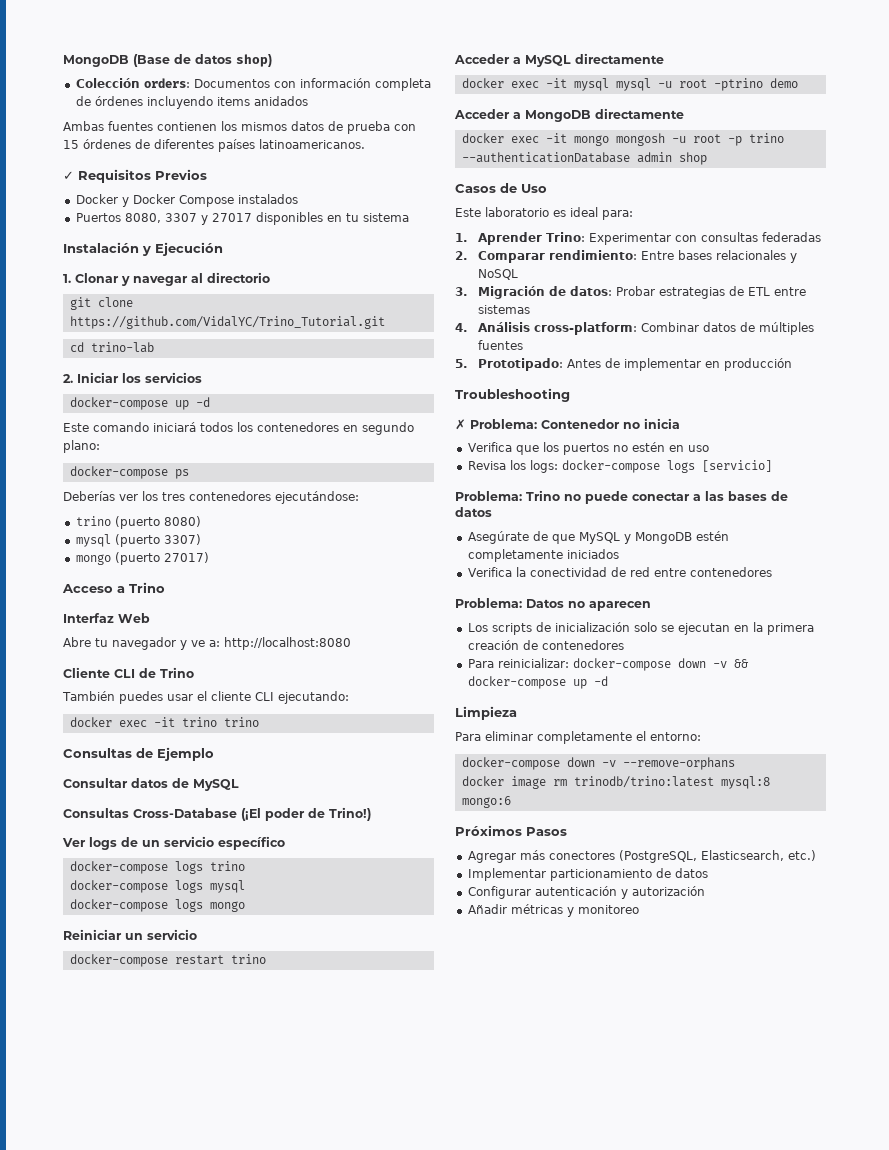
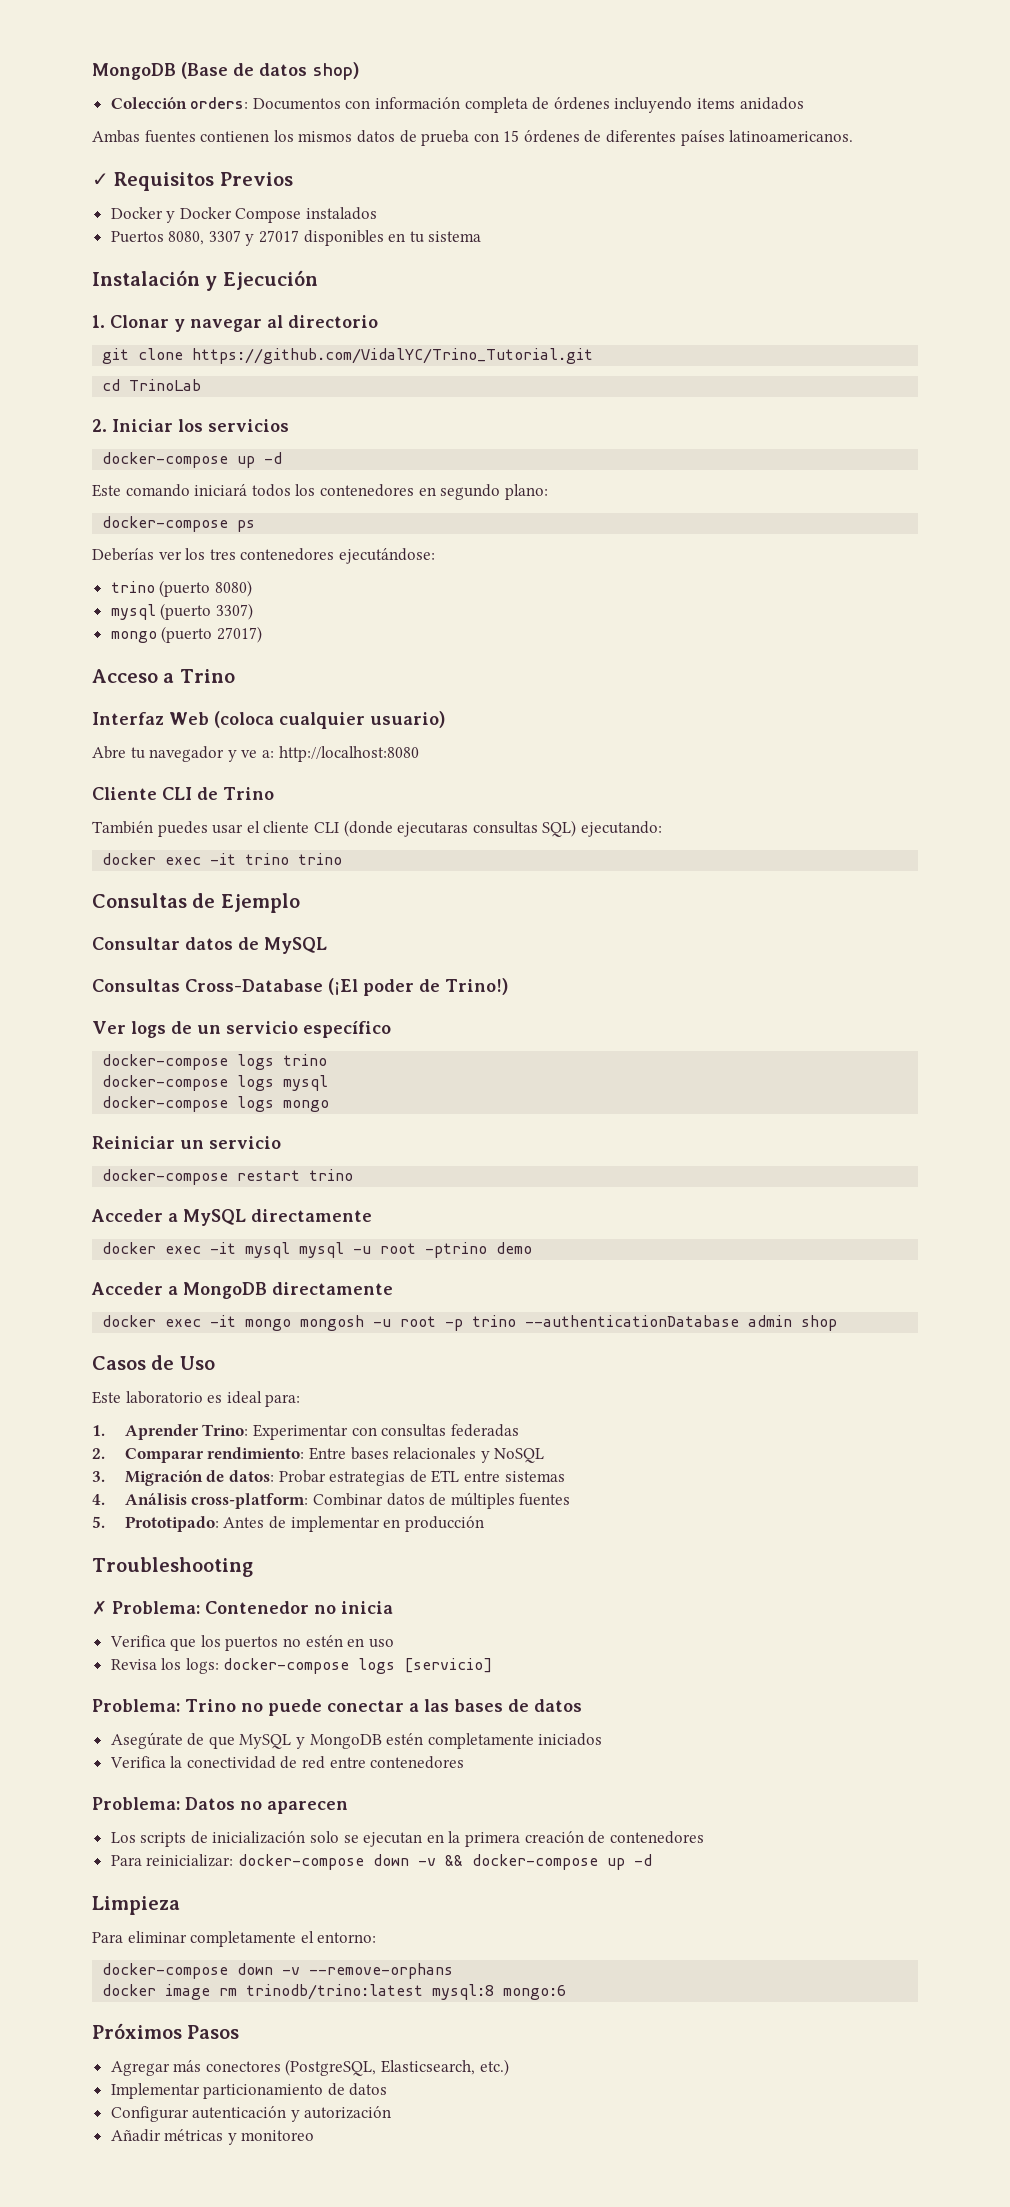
- cd trino-lab
+ cd TrinoLab
- Interfaz Web
+ Interfaz Web (coloca cualquier usuario)
- También puedes usar el cliente CLI ejecutando:
+ También puedes usar el cliente CLI (donde ejecutaras consultas SQL) ejecutando:

